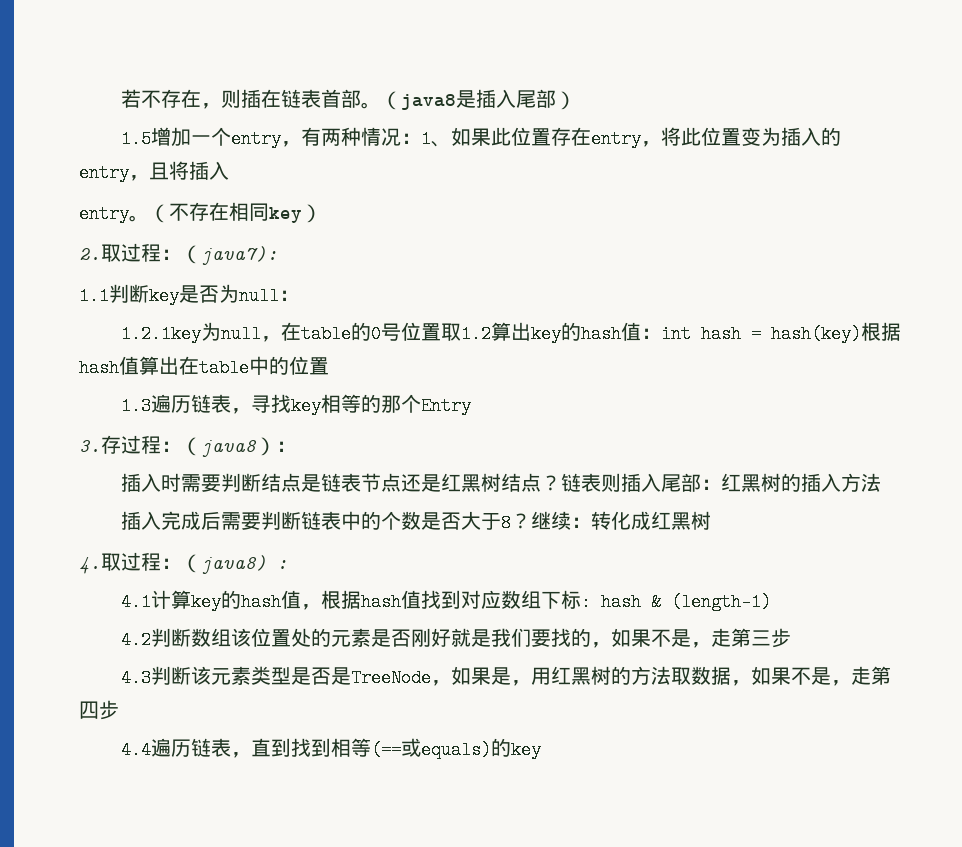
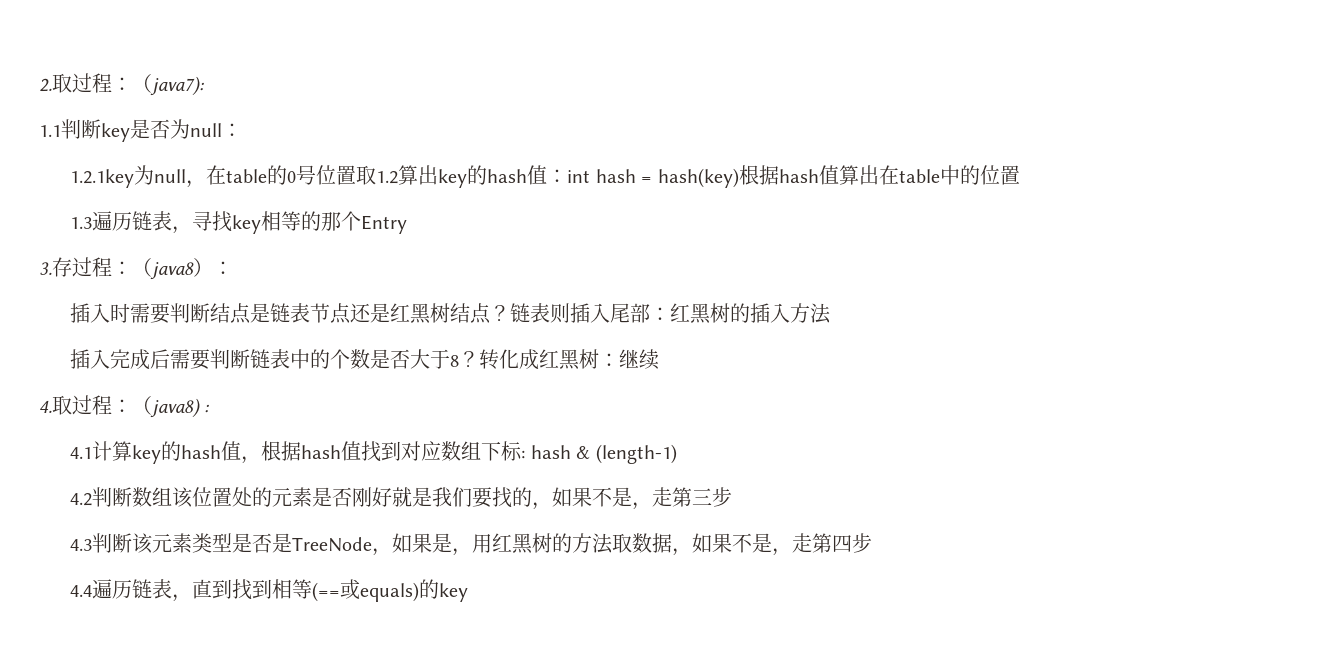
- 若不存在，则插在链表首部。（java8是插入尾部）
- 1.5增加一个entry，有两种情况：1、如果此位置存在entry，将此位置变为插入的entry，且将插入
- entry。（不存在相同key）
- 继续：转化成红黑树
+ 转化成红黑树：继续

